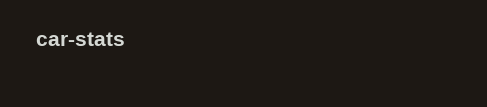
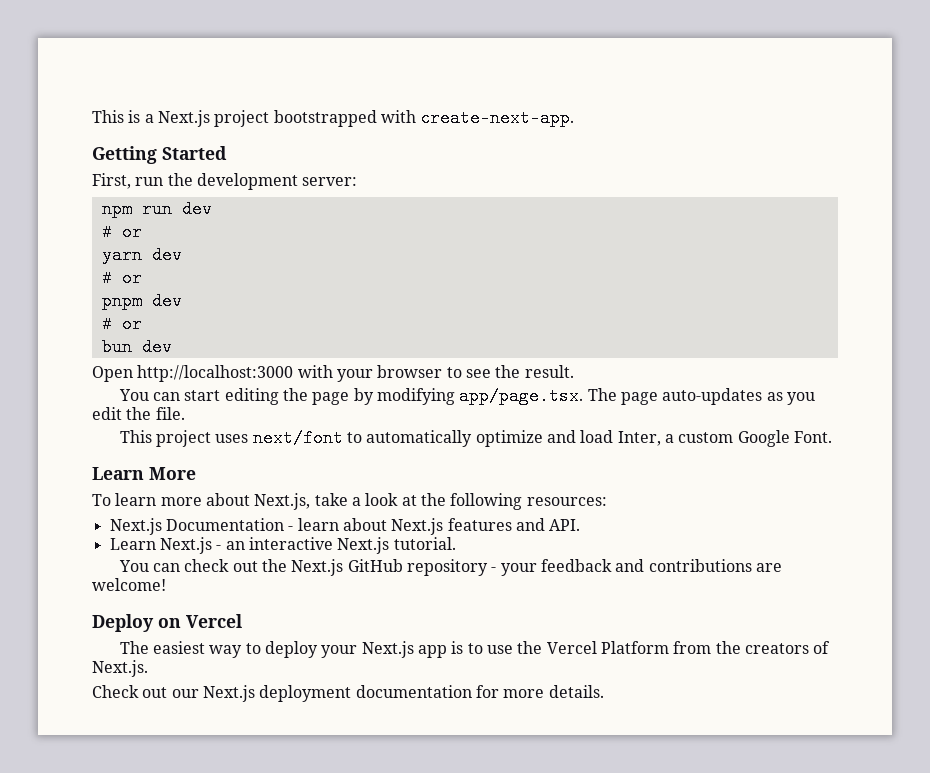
- car-stats
+ This is a Next.js project bootstrapped with create-next-app.
+ Getting Started
+ First, run the development server:
+ npm run dev
+ # or
+ yarn dev
+ # or
+ pnpm dev
+ # or
+ bun dev
+ Open http://localhost:3000 with your browser to see the result.
+ You can start editing the page by modifying app/page.tsx. The page auto-updates as you edit the file.
+ This project uses next/font to automatically optimize and load Inter, a custom Google Font.
+ Learn More
+ To learn more about Next.js, take a look at the following resources:
+ Next.js Documentation - learn about Next.js features and API.
+ Learn Next.js - an interactive Next.js tutorial.
+ You can check out the Next.js GitHub repository - your feedback and contributions are welcome!
+ Deploy on Vercel
+ The easiest way to deploy your Next.js app is to use the Vercel Platform from the creators of Next.js.
+ Check out our Next.js deployment documentation for more details.

